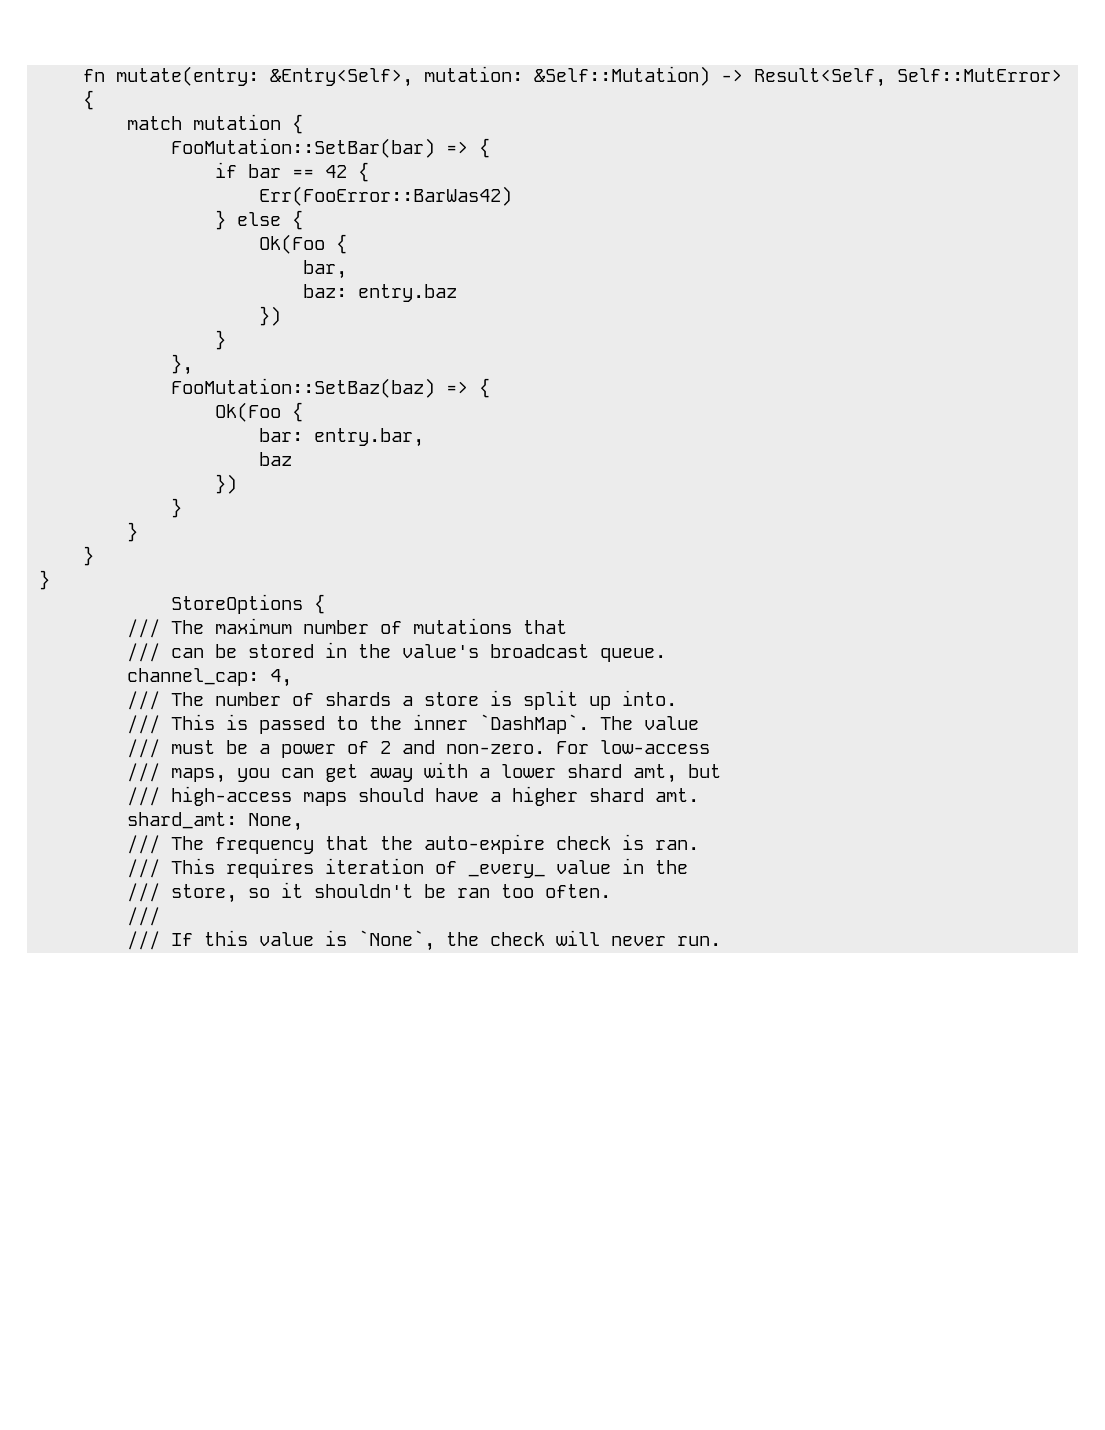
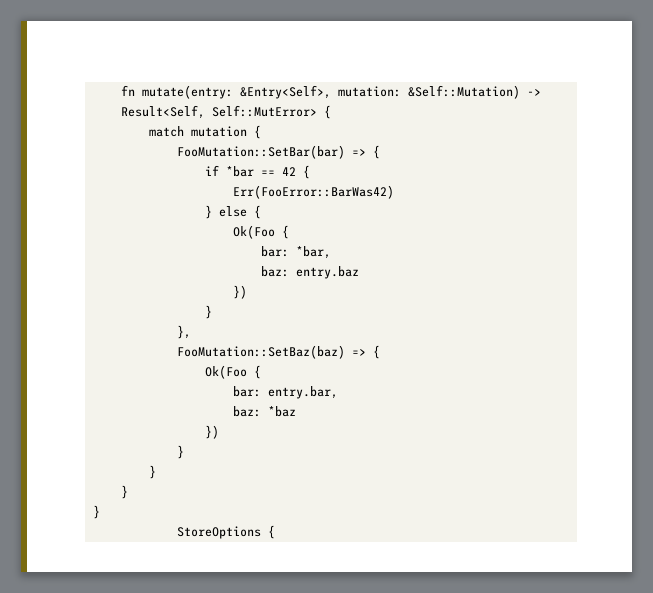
- if bar == 42 {
+ if *bar == 42 {
- bar,
+ bar: *bar,
- baz
+ baz: *baz
- /// The maximum number of mutations that
- /// can be stored in the value's broadcast queue.
- channel_cap: 4,
- /// The number of shards a store is split up into.
- /// This is passed to the inner `DashMap`. The value
- /// must be a power of 2 and non-zero. For low-access
- /// maps, you can get away with a lower shard amt, but
- /// high-access maps should have a higher shard amt.
- shard_amt: None,
- /// The frequency that the auto-expire check is ran.
- /// This requires iteration of _every_ value in the
- /// store, so it shouldn't be ran too often.
- ///
- /// If this value is `None`, the check will never run.

